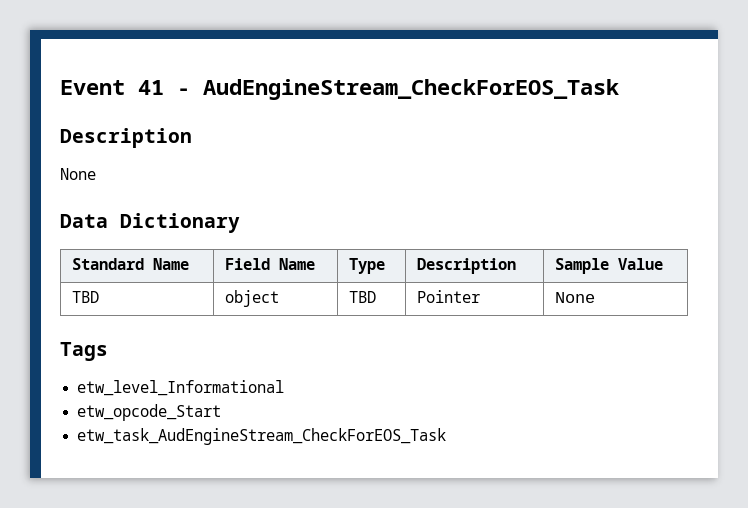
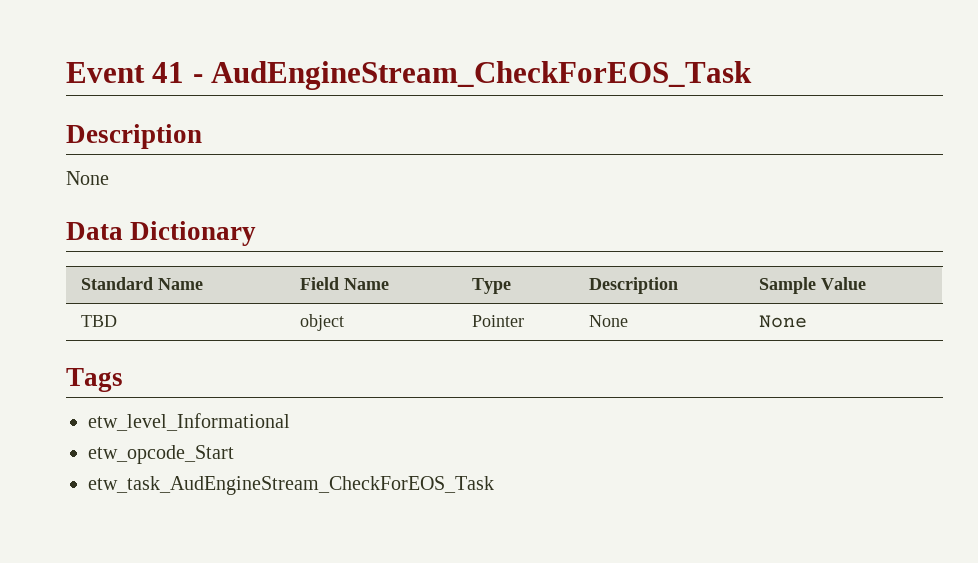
- TBD | object | TBD | Pointer | None
+ TBD | object | Pointer | None | None

